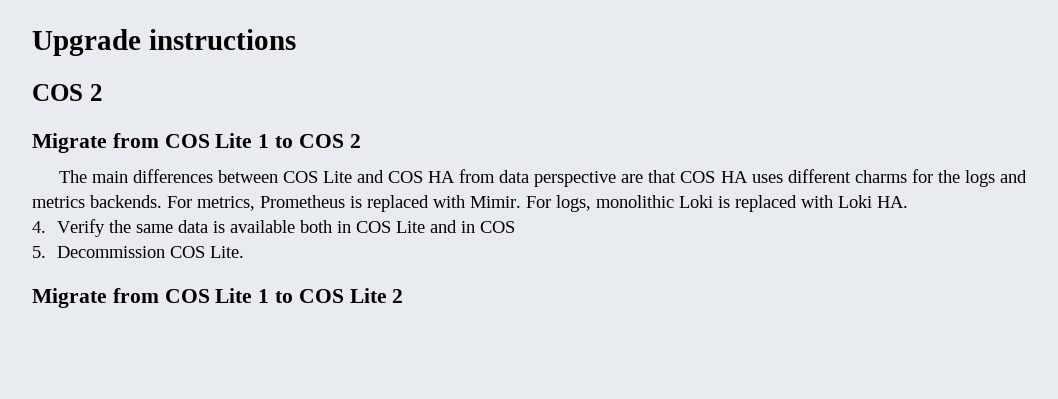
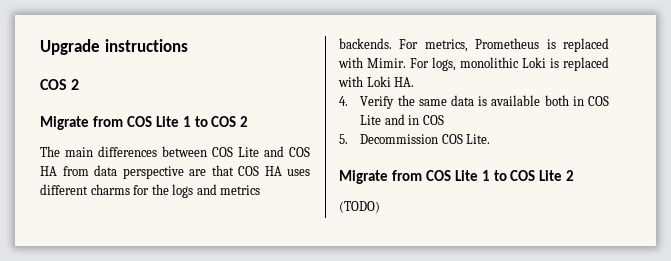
+ (TODO)

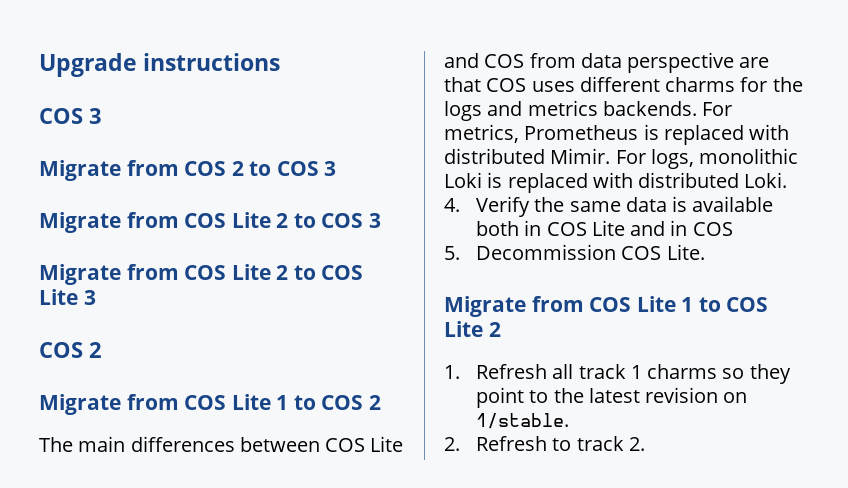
  Upgrade instructions
+ COS 3
+ Migrate from COS 2 to COS 3
+ Migrate from COS Lite 2 to COS 3
+ Migrate from COS Lite 2 to COS Lite 3
- The main differences between COS Lite and COS HA from data perspective are that COS HA uses different charms for the logs and metrics backends.
+ The main differences between COS Lite and COS from data perspective are that COS uses different charms for the logs and metrics backends.
- For metrics, Prometheus is replaced with Mimir.
+ For metrics, Prometheus is replaced with distributed Mimir.
- For logs, monolithic Loki is replaced with Loki HA.
+ For logs, monolithic Loki is replaced with distributed Loki.
- (TODO)
+ 1. Refresh all track 1 charms so they point to the latest revision on 1/stable.
+ 2. Refresh to track 2.

